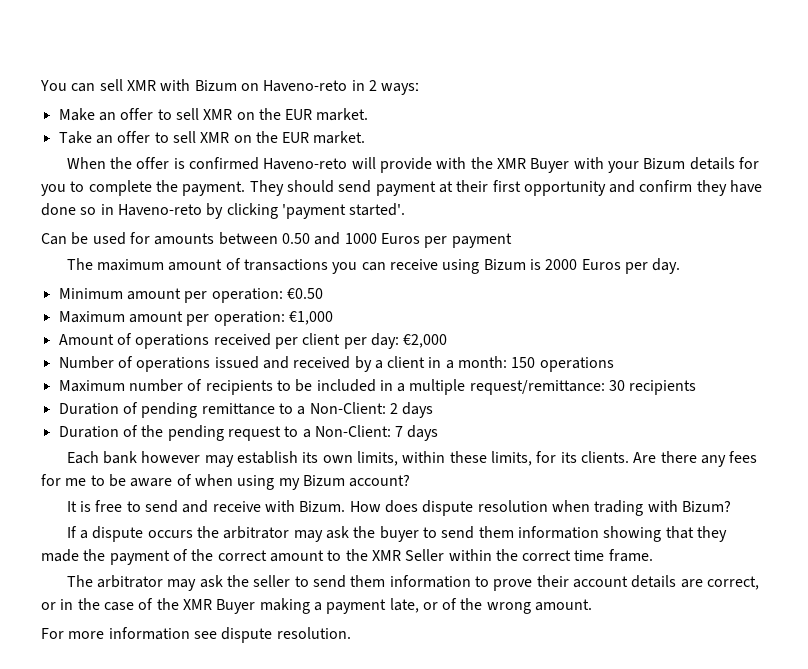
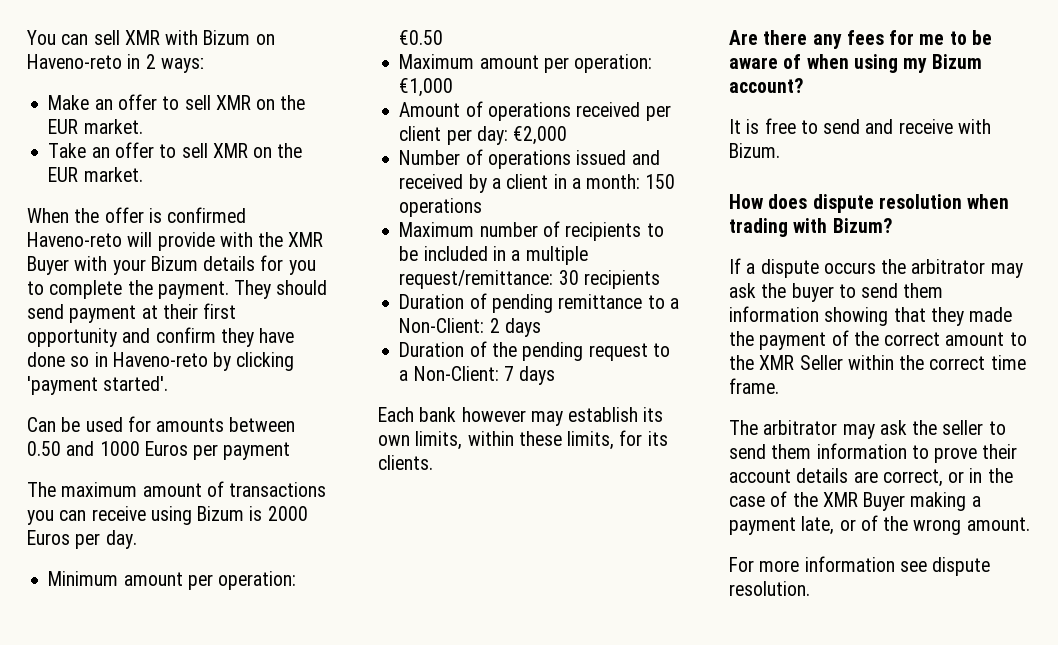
- Each bank however may establish its own limits, within these limits, for its clients. Are there any fees for me to be aware of when using my Bizum account?
+ Each bank however may establish its own limits, within these limits, for its clients.
+ Are there any fees for me to be aware of when using my Bizum account?
- It is free to send and receive with Bizum. How does dispute resolution when trading with Bizum?
+ It is free to send and receive with Bizum.
+ How does dispute resolution when trading with Bizum?

